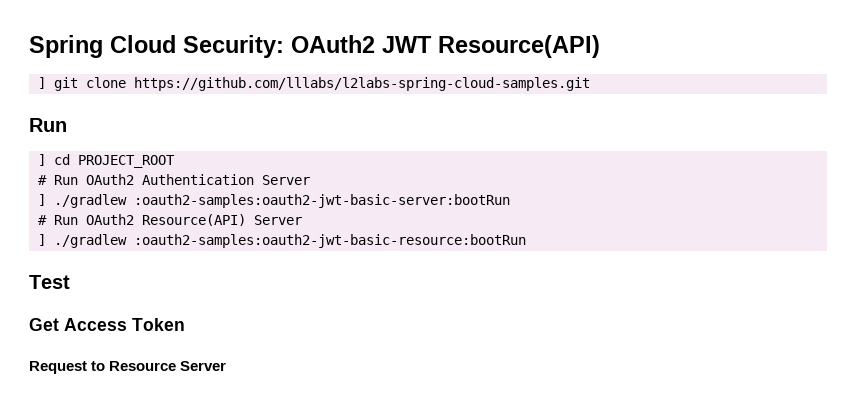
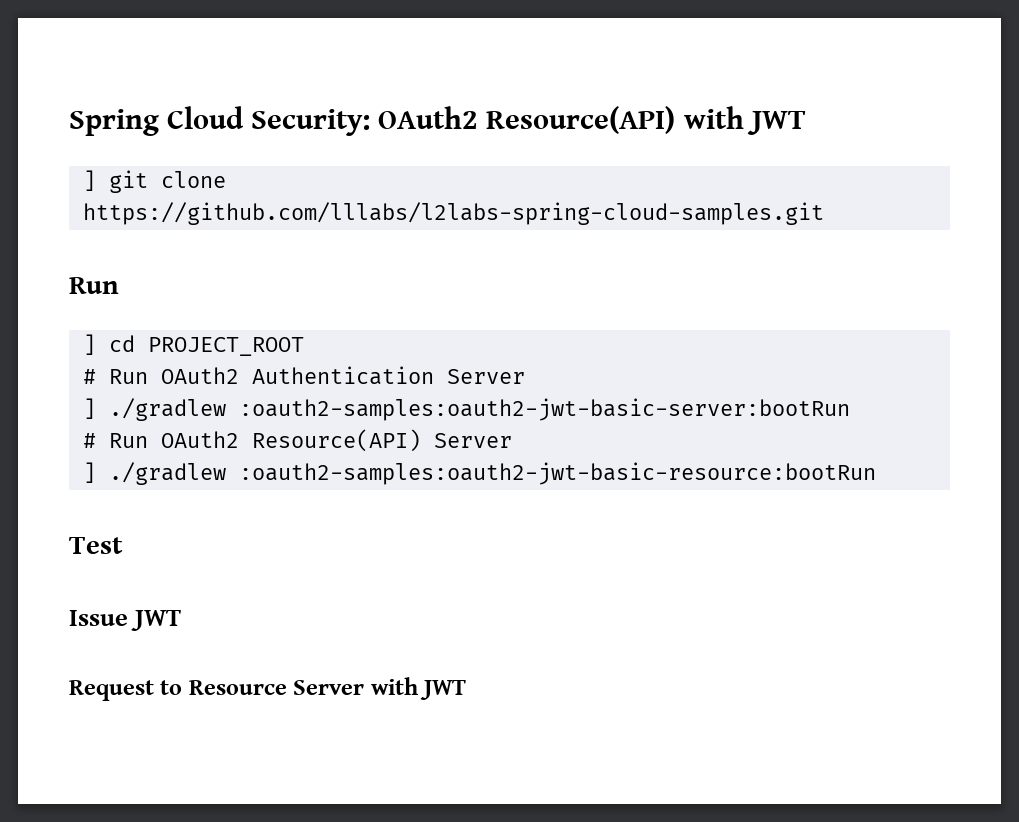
- Spring Cloud Security: OAuth2 JWT Resource(API)
+ Spring Cloud Security: OAuth2 Resource(API) with JWT
- Get Access Token
+ Issue JWT
- Request to Resource Server
+ Request to Resource Server with JWT

